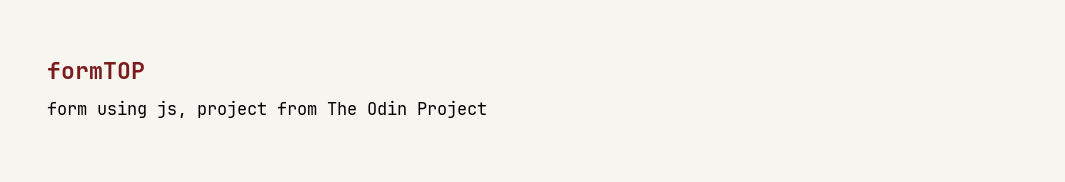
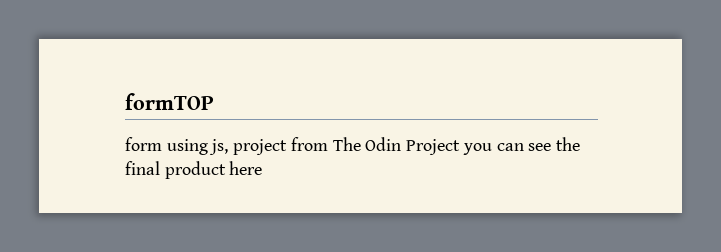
- form using js, project from The Odin Project
+ form using js, project from The Odin Project you can see the final product here

